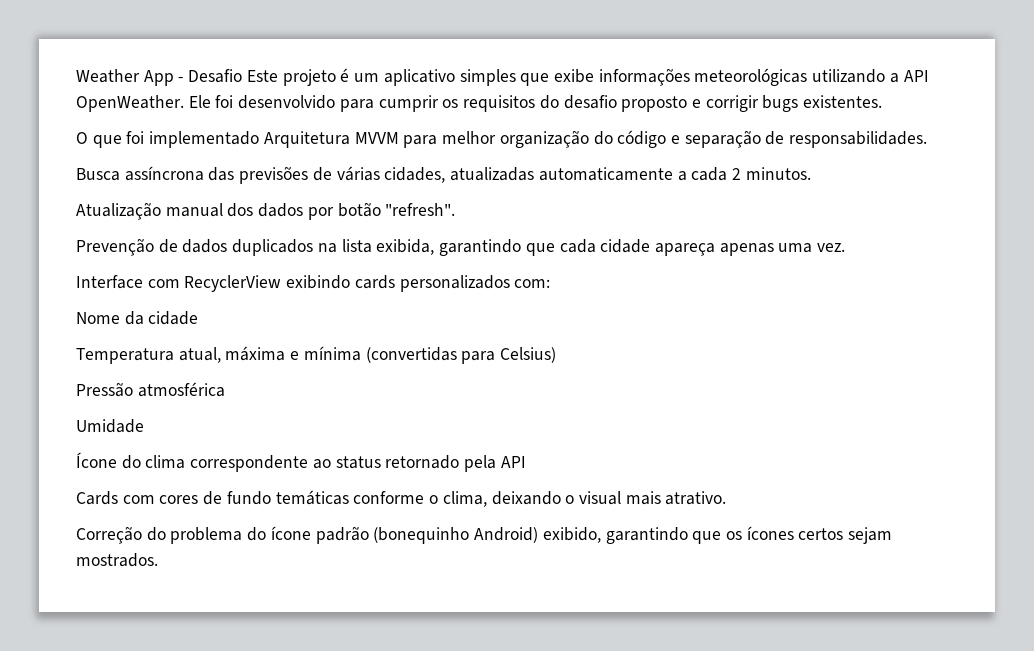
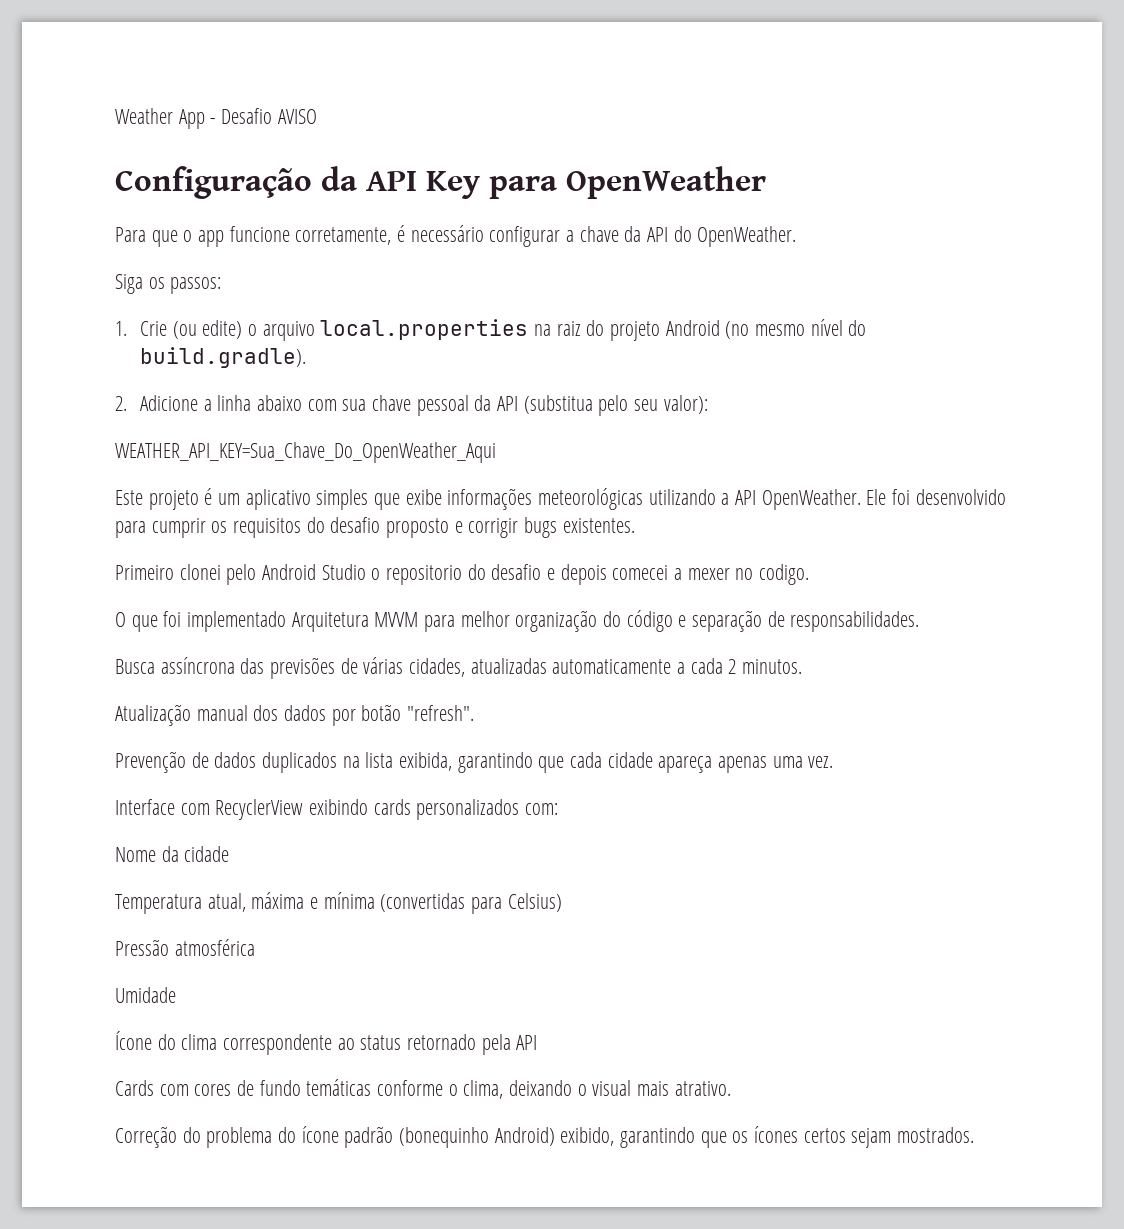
- Weather App - Desafio Este projeto é um aplicativo simples que exibe informações meteorológicas utilizando a API OpenWeather.
+ Weather App - Desafio AVISO
+ Configuração da API Key para OpenWeather
+ Para que o app funcione corretamente, é necessário configurar a chave da API do OpenWeather.
+ Siga os passos:
+ 1. Crie (ou edite) o arquivo local.properties na raiz do projeto Android (no mesmo nível do build.gradle).
+ 2. Adicione a linha abaixo com sua chave pessoal da API (substitua pelo seu valor):
+ WEATHER_API_KEY=Sua_Chave_Do_OpenWeather_Aqui
+ Este projeto é um aplicativo simples que exibe informações meteorológicas utilizando a API OpenWeather.
+ Primeiro clonei pelo Android Studio o repositorio do desafio e depois comecei a mexer no codigo.

